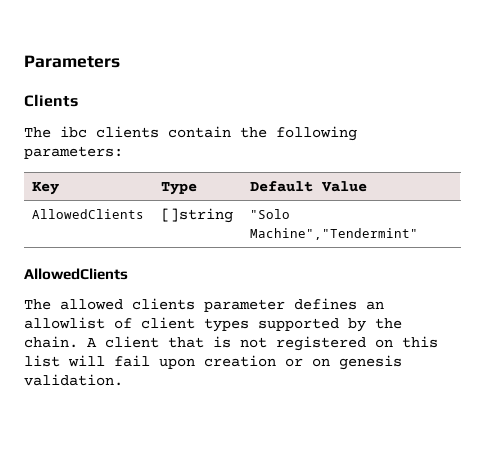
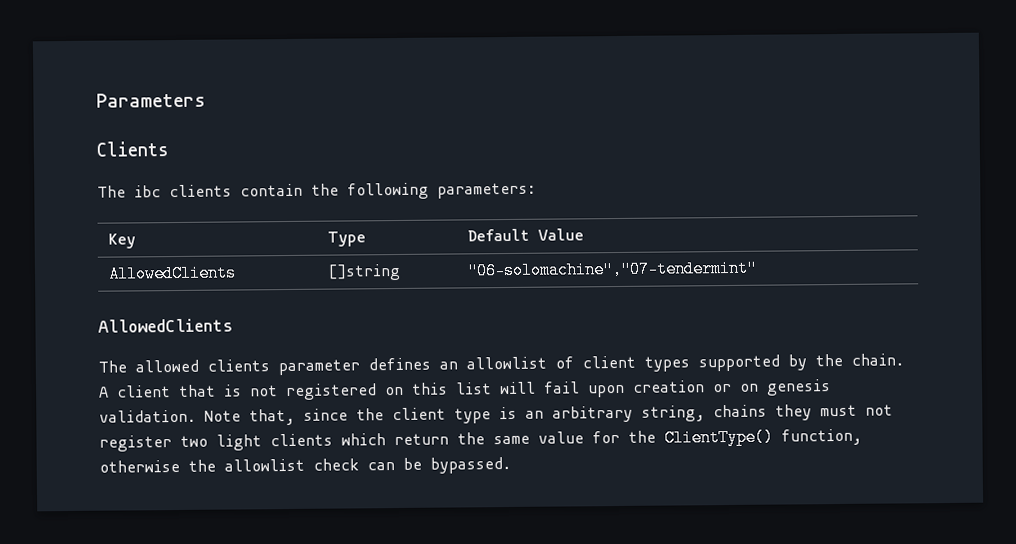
- AllowedClients | []string | "Solo Machine","Tendermint"
+ AllowedClients | []string | "06-solomachine","07-tendermint"
+ Note that, since the client type is an arbitrary string, chains they must not register two light clients which return the same value for the ClientType() function, otherwise the allowlist check can be bypassed.

